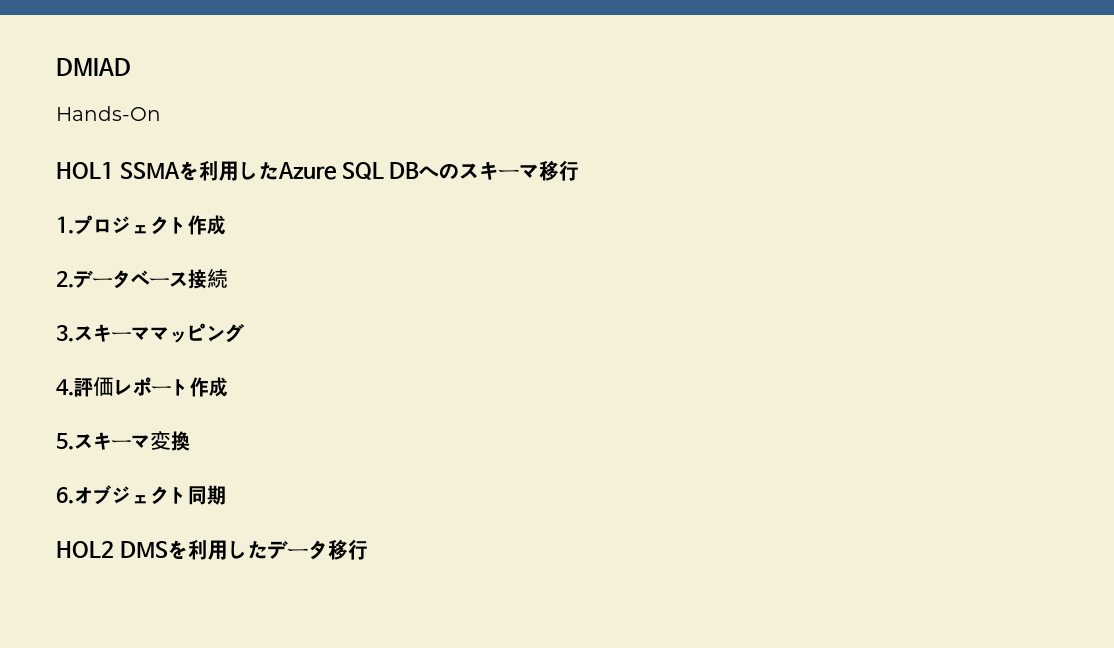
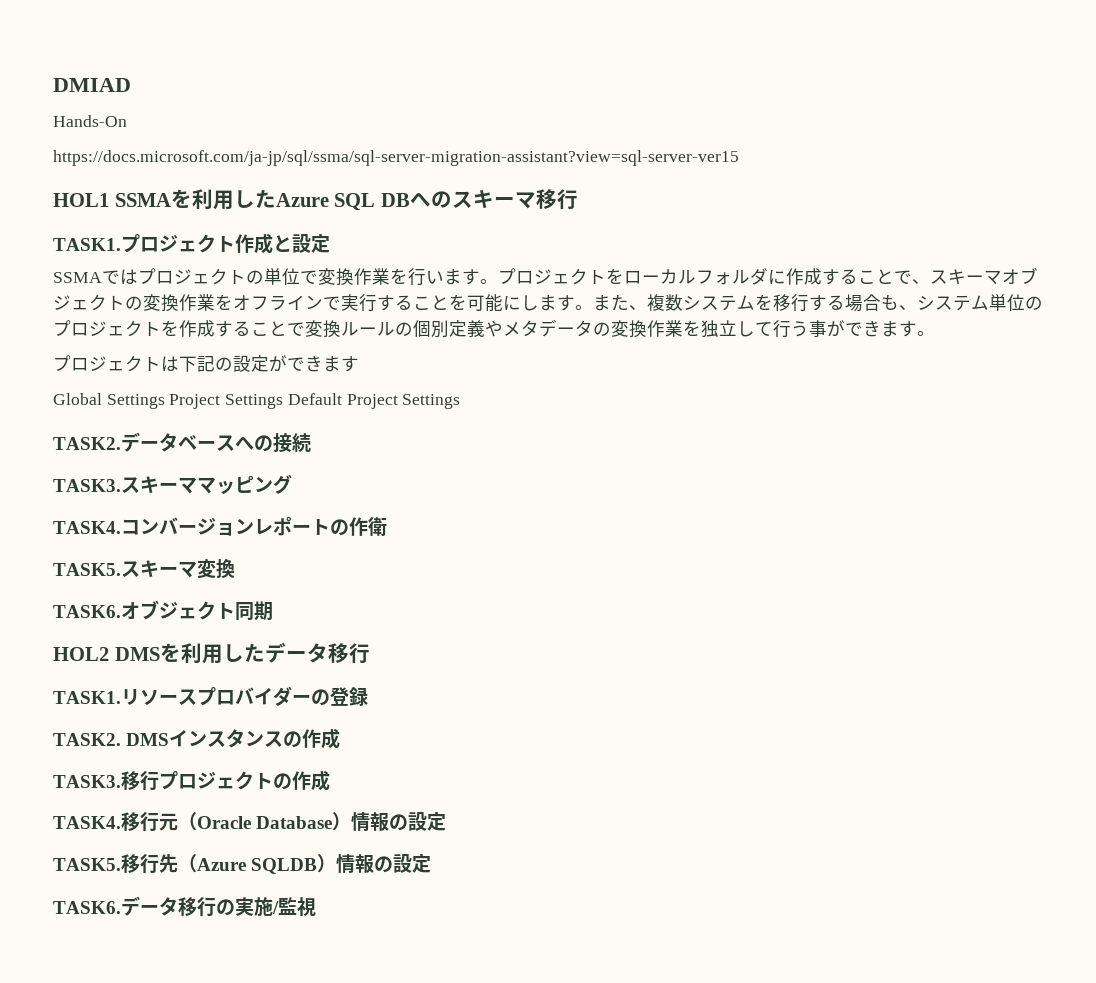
+ https://docs.microsoft.com/ja-jp/sql/ssma/sql-server-migration-assistant?view=sql-server-ver15
- 1.プロジェクト作成
- 2.データベース接続
+ TASK1.プロジェクト作成と設定
+ SSMAではプロジェクトの単位で変換作業を行います。プロジェクトをローカルフォルダに作成することで、スキーマオブジェクトの変換作業をオフラインで実行することを可能にします。また、複数システムを移行する場合も、システム単位のプロジェクトを作成することで変換ルールの個別定義やメタデータの変換作業を独立して行う事ができます。
+ プロジェクトは下記の設定ができます
+ Global Settings Project Settings Default Project Settings
+ TASK2.データベースへの接続
- 3.スキーママッピング
+ TASK3.スキーママッピング
- 4.評価レポート作成
- 5.スキーマ変換
+ TASK4.コンバージョンレポートの作衛
+ TASK5.スキーマ変換
- 6.オブジェクト同期
+ TASK6.オブジェクト同期
+ TASK1.リソースプロバイダーの登録
+ TASK2. DMSインスタンスの作成
+ TASK3.移行プロジェクトの作成
+ TASK4.移行元（Oracle Database）情報の設定
+ TASK5.移行先（Azure SQLDB）情報の設定
+ TASK6.データ移行の実施/監視

